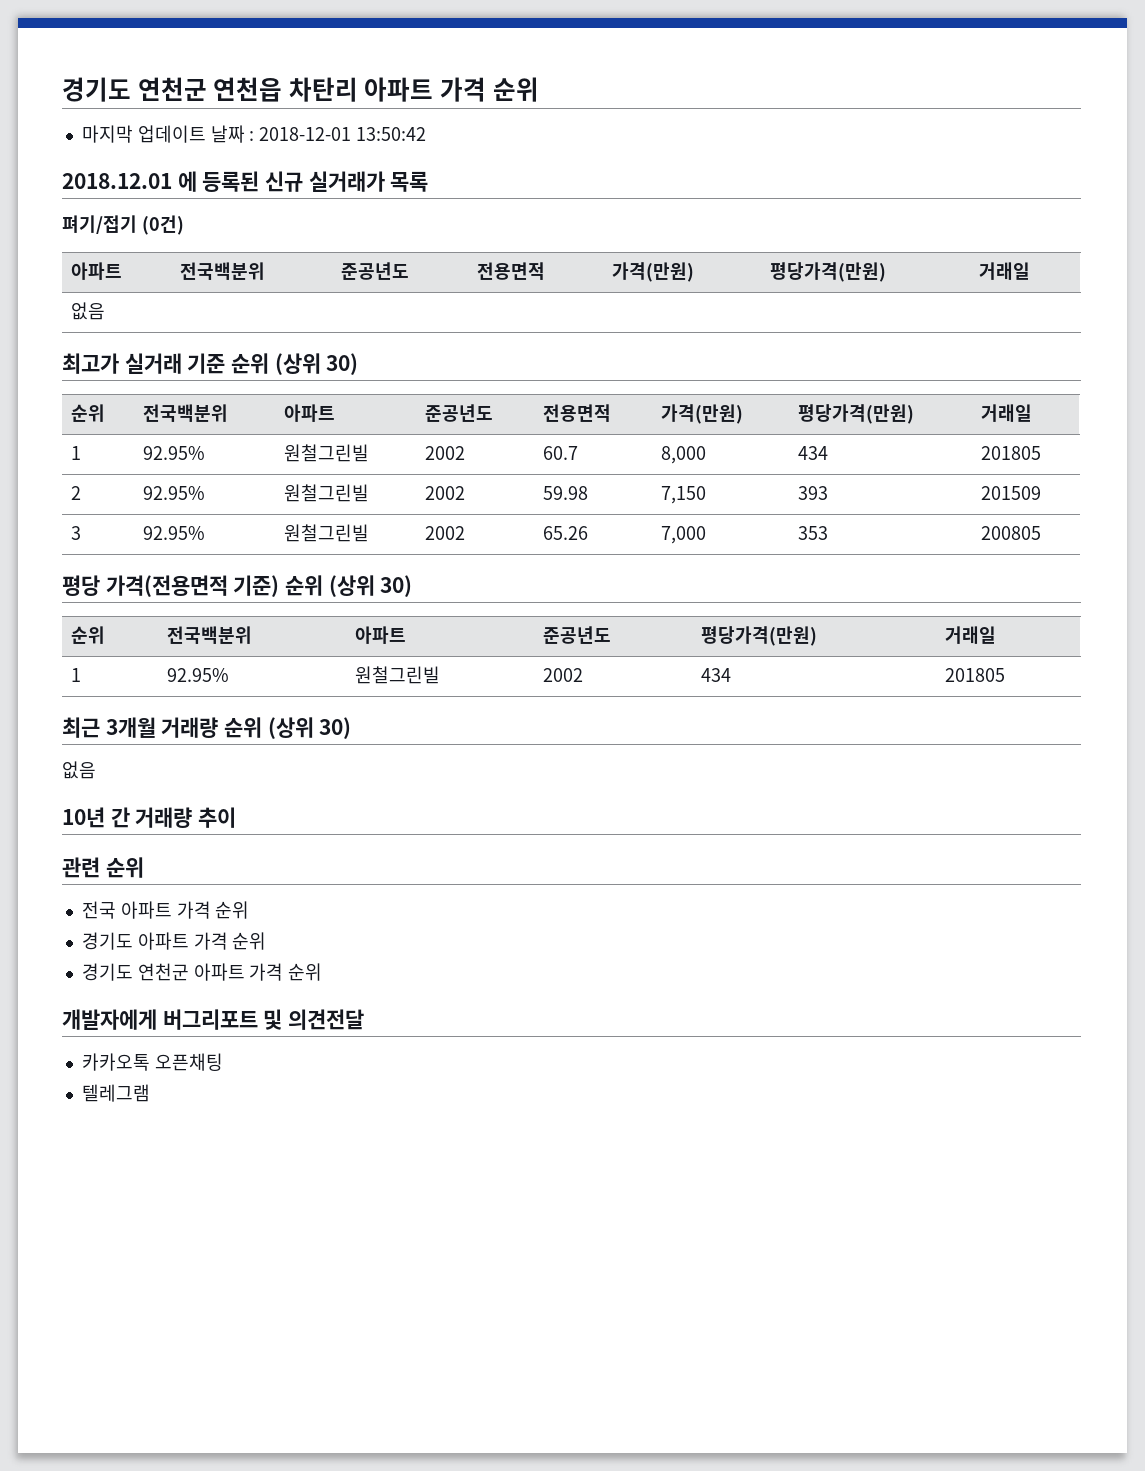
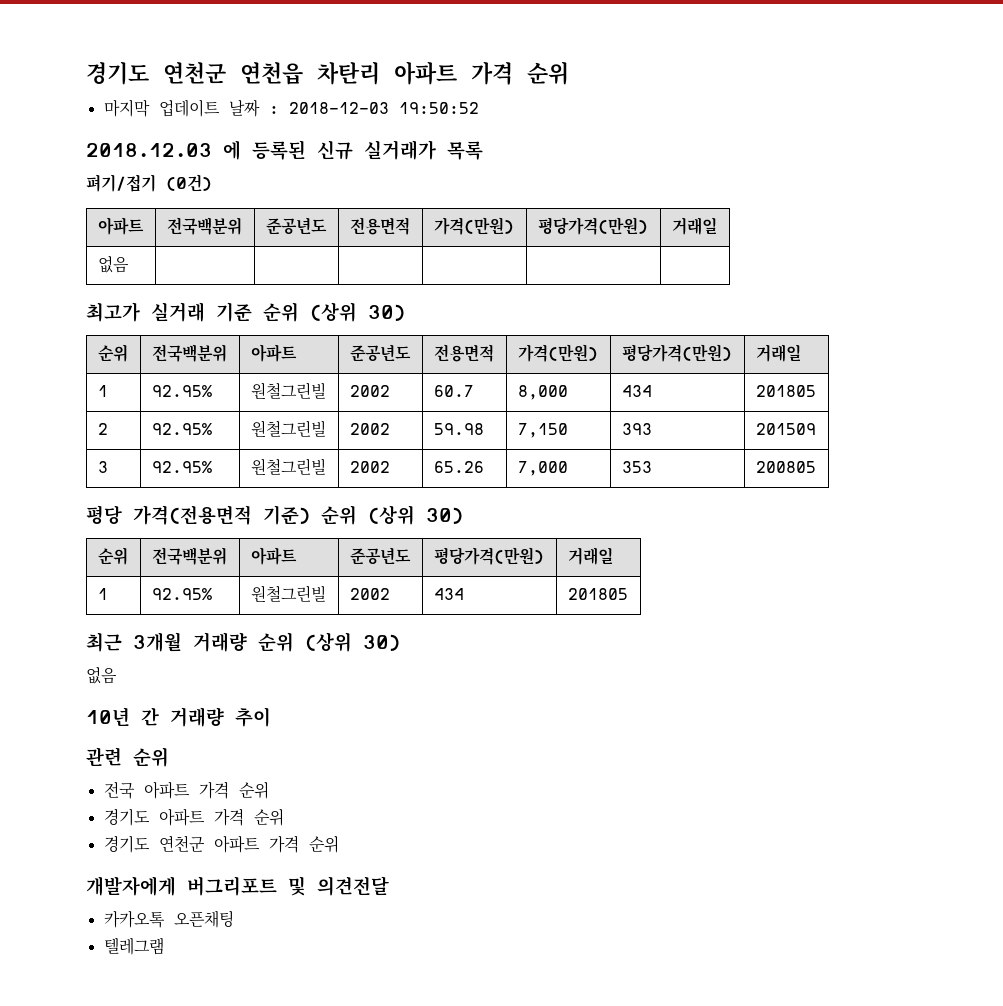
- 마지막 업데이트 날짜 : 2018-12-01 13:50:42
- 2018.12.01 에 등록된 신규 실거래가 목록
+ 마지막 업데이트 날짜 : 2018-12-03 19:50:52
+ 2018.12.03 에 등록된 신규 실거래가 목록

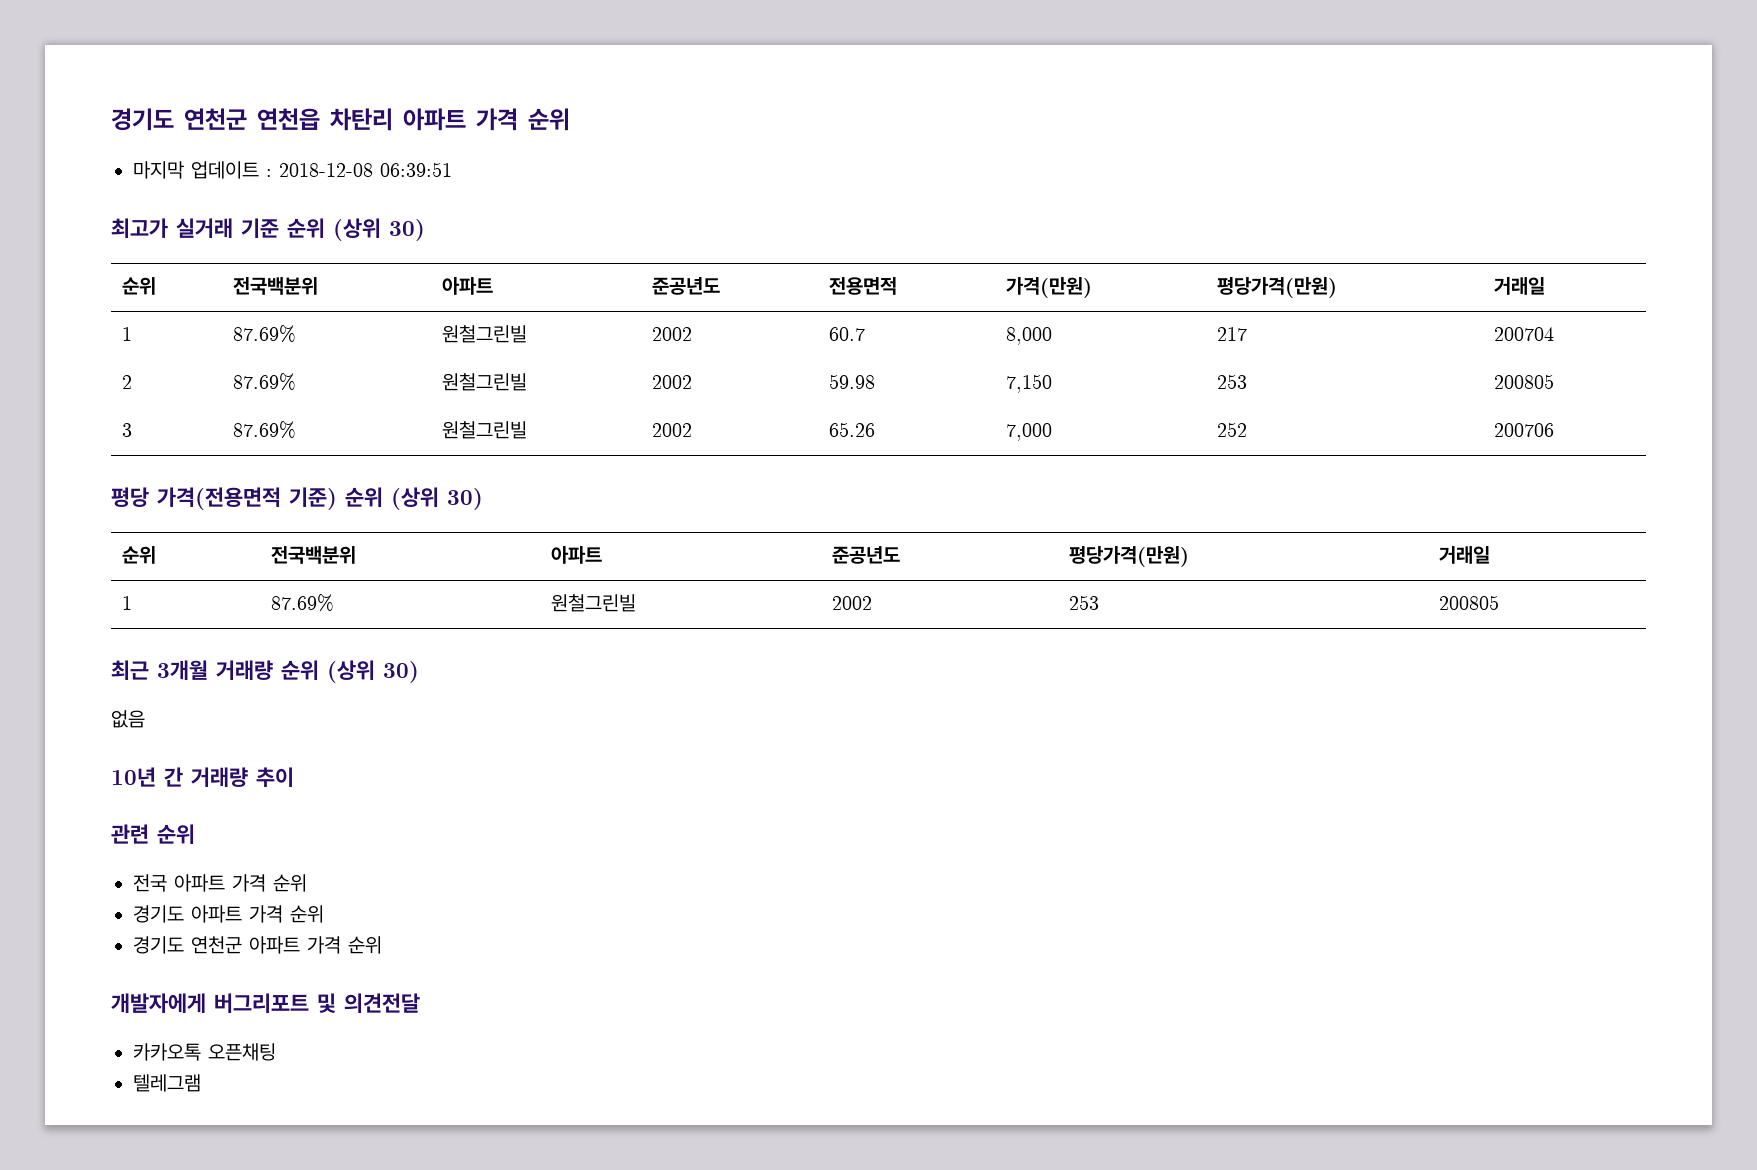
- 마지막 업데이트 날짜 : 2018-12-03 19:50:52
- 2018.12.03 에 등록된 신규 실거래가 목록
- 펴기/접기 (0건)
- 아파트 | 전국백분위 | 준공년도 | 전용면적 | 가격(만원) | 평당가격(만원) | 거래일
- 없음 | | | | | |
+ 마지막 업데이트 : 2018-12-08 06:39:51
- 1 | 92.95% | 원철그린빌 | 2002 | 60.7 | 8,000 | 434 | 201805
+ 1 | 87.69% | 원철그린빌 | 2002 | 60.7 | 8,000 | 217 | 200704
- 2 | 92.95% | 원철그린빌 | 2002 | 59.98 | 7,150 | 393 | 201509
+ 2 | 87.69% | 원철그린빌 | 2002 | 59.98 | 7,150 | 253 | 200805
- 3 | 92.95% | 원철그린빌 | 2002 | 65.26 | 7,000 | 353 | 200805
+ 3 | 87.69% | 원철그린빌 | 2002 | 65.26 | 7,000 | 252 | 200706
- 1 | 92.95% | 원철그린빌 | 2002 | 434 | 201805
+ 1 | 87.69% | 원철그린빌 | 2002 | 253 | 200805

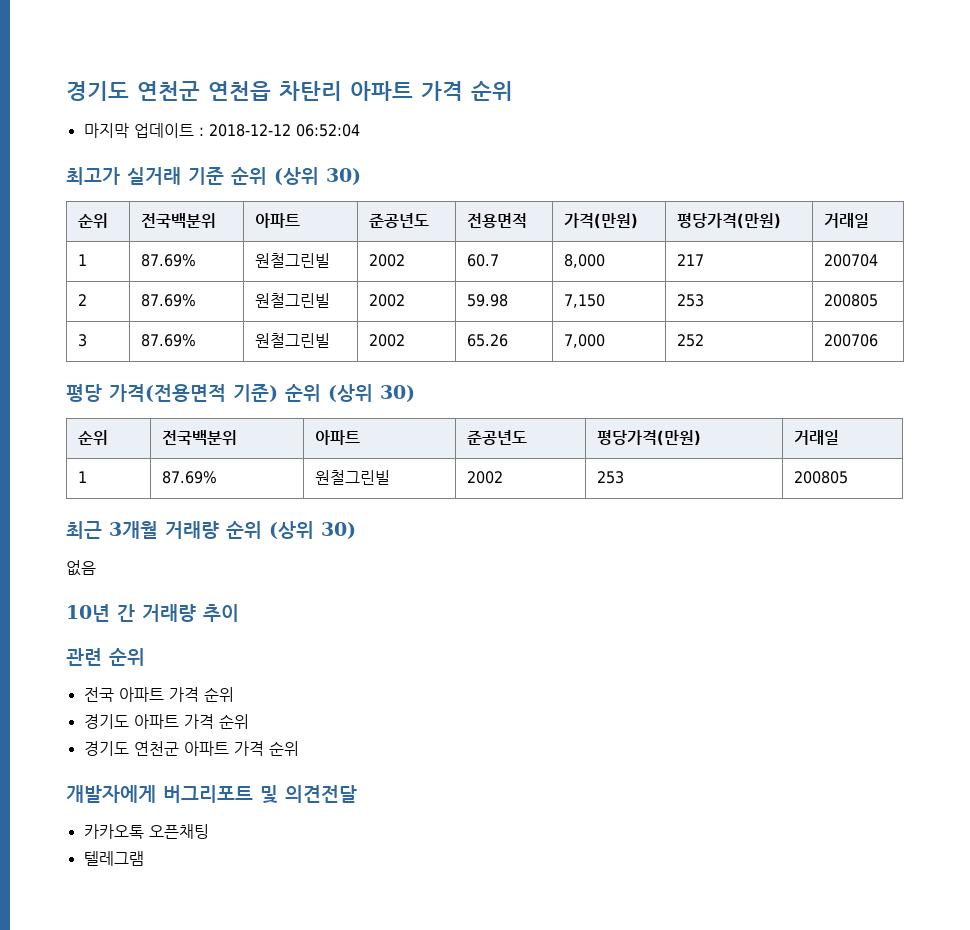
- 마지막 업데이트 : 2018-12-08 06:39:51
+ 마지막 업데이트 : 2018-12-12 06:52:04

